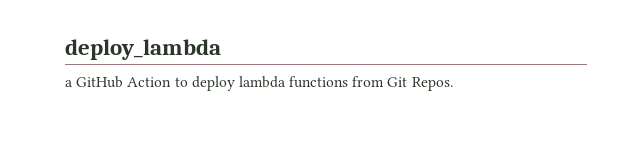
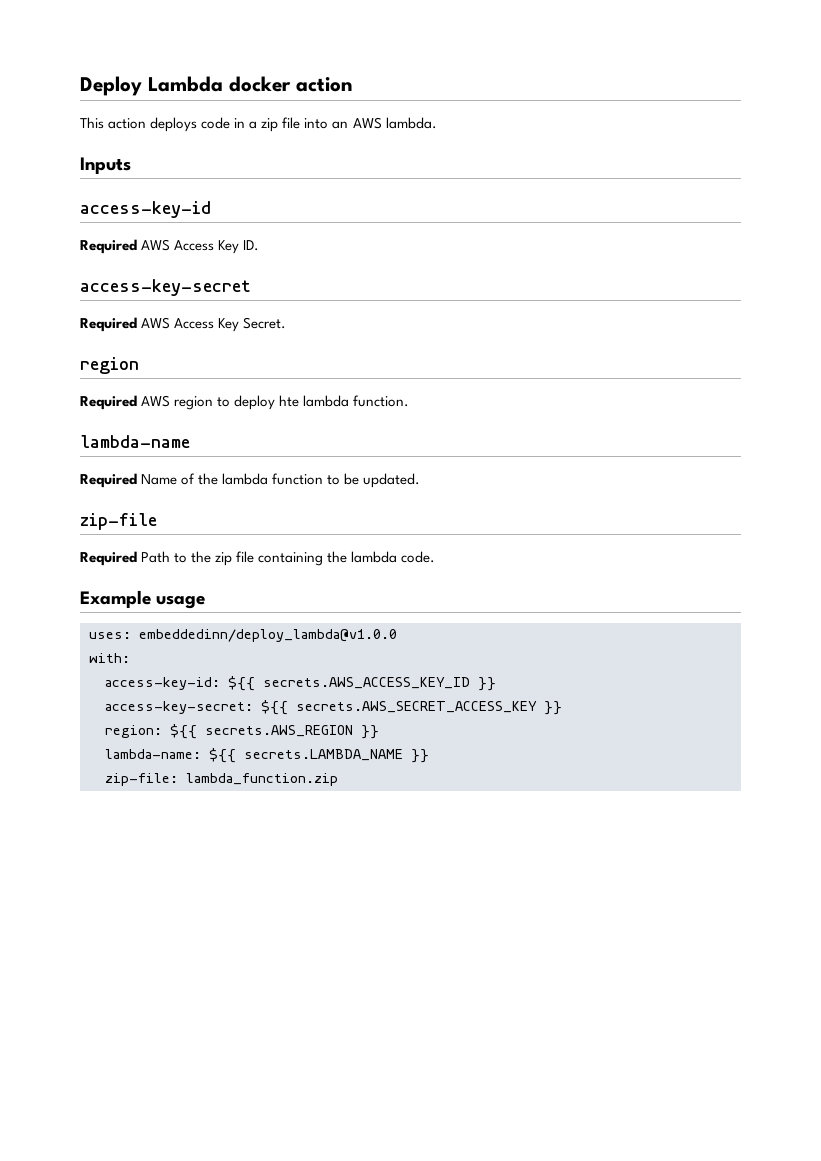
- deploy_lambda
- a GitHub Action to deploy lambda functions from Git Repos.
+ Deploy Lambda docker action
+ This action deploys code in a zip file into an AWS lambda.
+ Inputs
+ access-key-id
+ Required AWS Access Key ID.
+ access-key-secret
+ Required AWS Access Key Secret.
+ region
+ Required AWS region to deploy hte lambda function.
+ lambda-name
+ Required Name of the lambda function to be updated.
+ zip-file
+ Required Path to the zip file containing the lambda code.
+ Example usage
+ uses: embeddedinn/deploy_lambda@v1.0.0
+ with:
+ access-key-id: ${{ secrets.AWS_ACCESS_KEY_ID }}
+ access-key-secret: ${{ secrets.AWS_SECRET_ACCESS_KEY }}
+ region: ${{ secrets.AWS_REGION }}
+ lambda-name: ${{ secrets.LAMBDA_NAME }}
+ zip-file: lambda_function.zip

